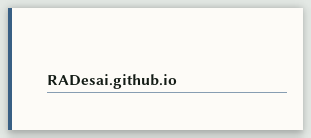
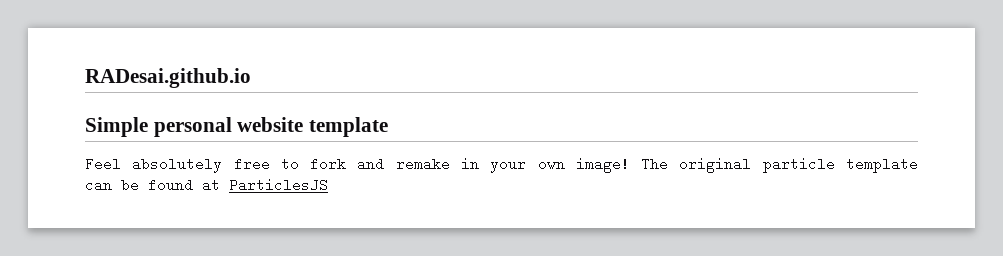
+ Simple personal website template
+ Feel absolutely free to fork and remake in your own image! The original particle template can be found at ParticlesJS

